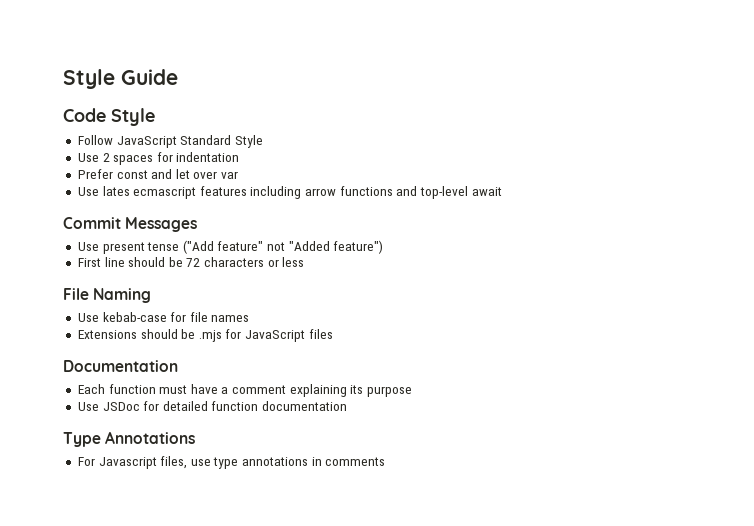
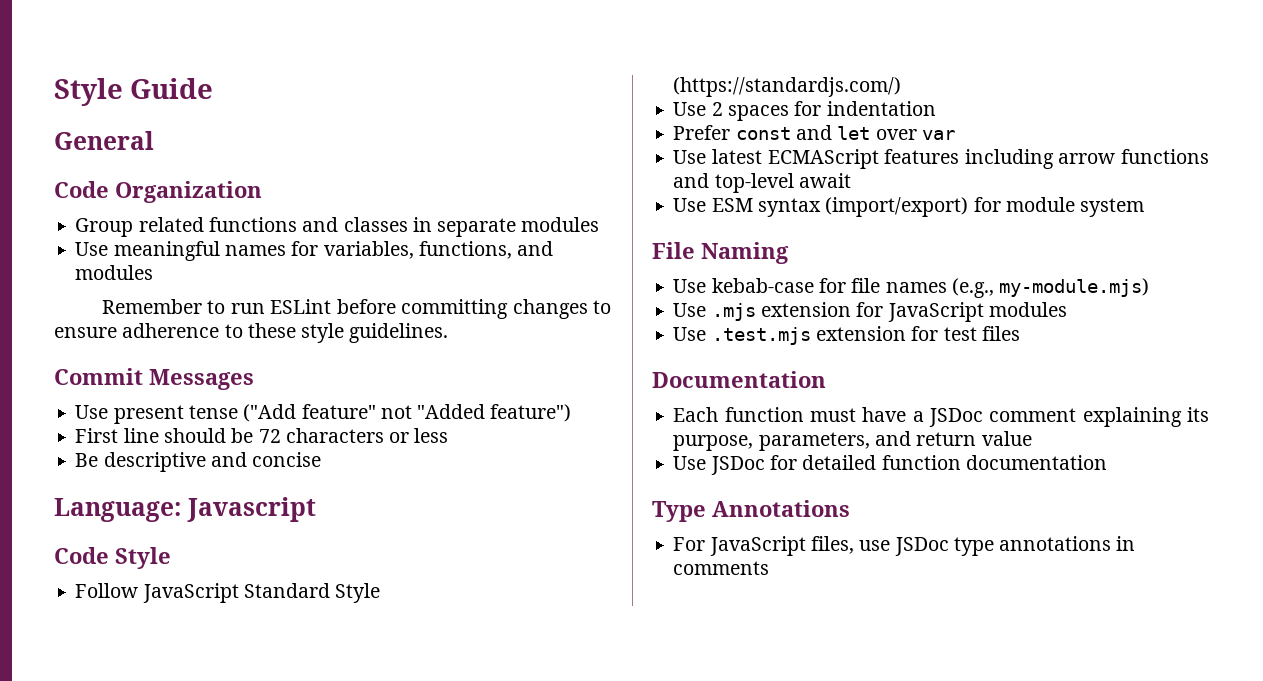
- Code Style
- Follow JavaScript Standard Style
- Use 2 spaces for indentation
- Prefer const and let over var
- Use lates ecmascript features including arrow functions and top-level await
+ General
+ Code Organization
+ Group related functions and classes in separate modules
+ Use meaningful names for variables, functions, and modules
+ Remember to run ESLint before committing changes to ensure adherence to these style guidelines.
+ Be descriptive and concise
+ Language: Javascript
+ Code Style
+ Follow JavaScript Standard Style (https://standardjs.com/)
+ Use 2 spaces for indentation
+ Prefer const and let over var
+ Use latest ECMAScript features including arrow functions and top-level await
+ Use ESM syntax (import/export) for module system
- Use kebab-case for file names
- Extensions should be .mjs for JavaScript files
+ Use kebab-case for file names (e.g., my-module.mjs)
+ Use .mjs extension for JavaScript modules
+ Use .test.mjs extension for test files
- Each function must have a comment explaining its purpose
+ Each function must have a JSDoc comment explaining its purpose, parameters, and return value
- For Javascript files, use type annotations in comments
+ For JavaScript files, use JSDoc type annotations in comments

